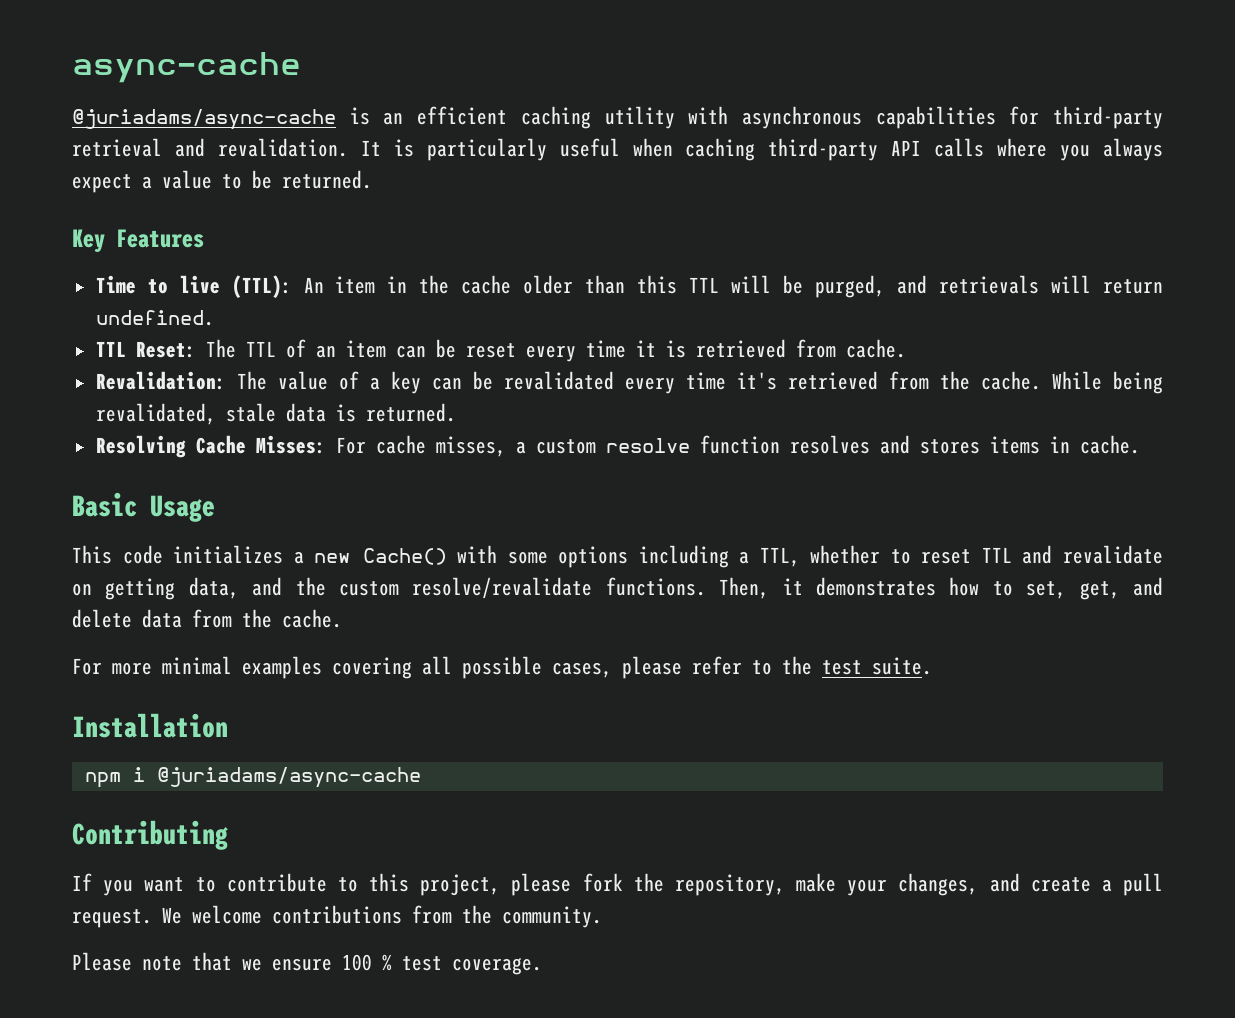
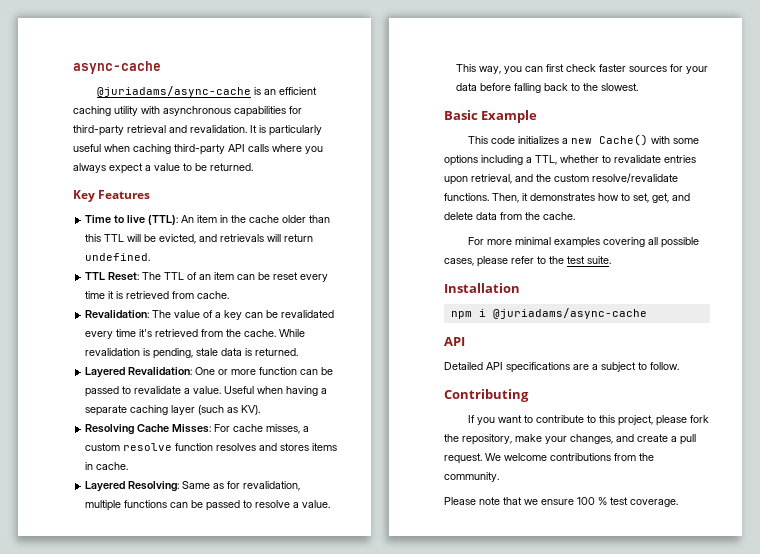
- Time to live (TTL): An item in the cache older than this TTL will be purged, and retrievals will return undefined.
+ Time to live (TTL): An item in the cache older than this TTL will be evicted, and retrievals will return undefined.
- While being revalidated, stale data is returned.
+ While revalidation is pending, stale data is returned.
+ Layered Revalidation: One or more function can be passed to revalidate a value. Useful when having a separate caching layer (such as KV).
+ Layered Resolving: Same as for revalidation, multiple functions can be passed to resolve a value. This way, you can first check faster sources for your data before falling back to the slowest.
- Basic Usage
+ Basic Example
- This code initializes a new Cache() with some options including a TTL, whether to reset TTL and revalidate on getting data, and the custom resolve/revalidate functions.
+ This code initializes a new Cache() with some options including a TTL, whether to revalidate entries upon retrieval, and the custom resolve/revalidate functions.
  npm i @juriadams/async-cache
+ API
+ Detailed API specifications are a subject to follow.

